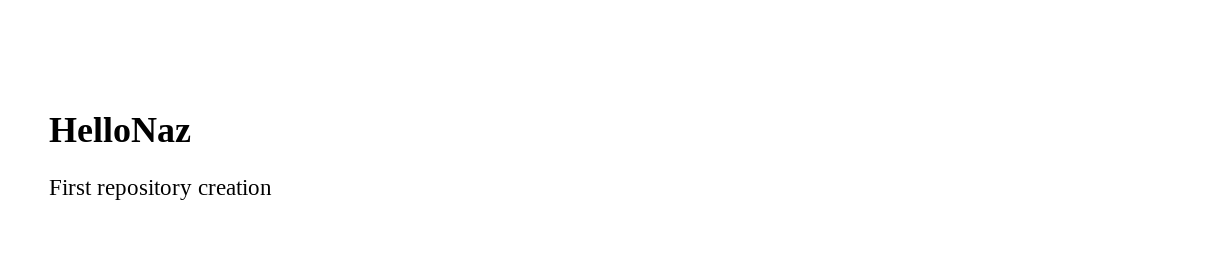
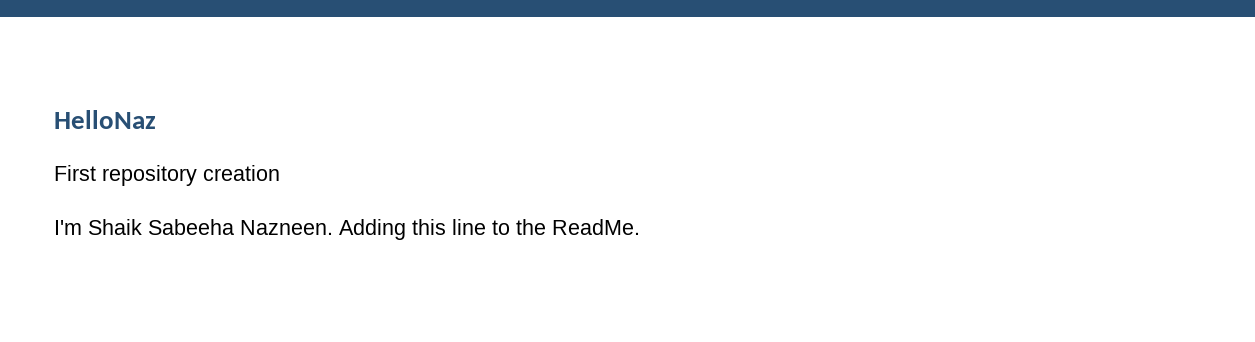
+ I'm Shaik Sabeeha Nazneen. Adding this line to the ReadMe.

